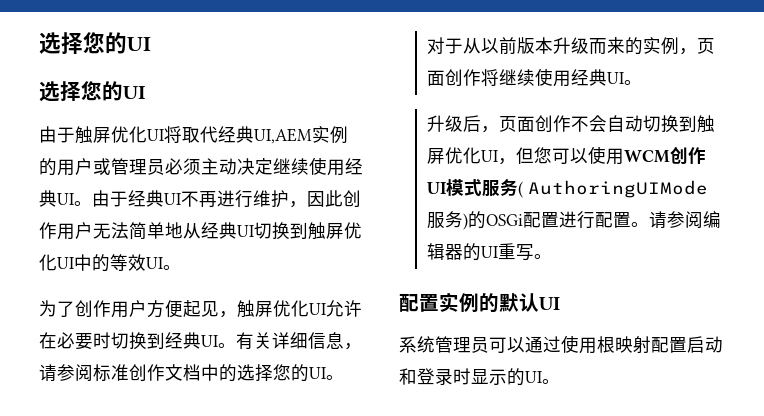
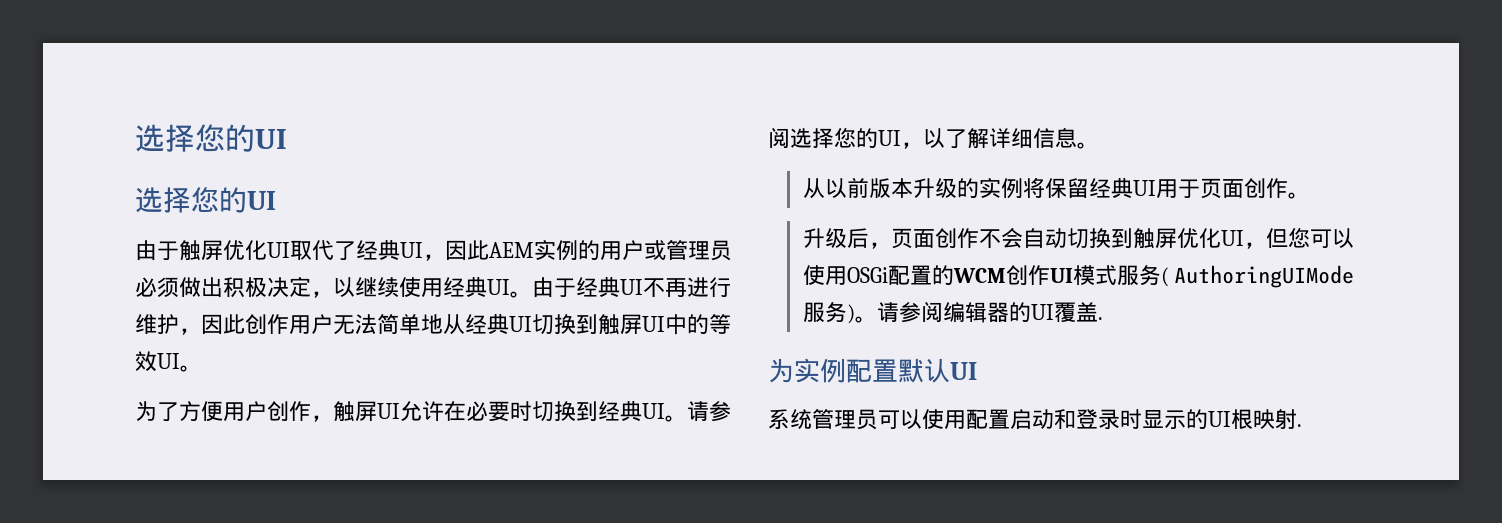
- 由于触屏优化UI将取代经典UI,AEM实例的用户或管理员必须主动决定继续使用经典UI。
+ 由于触屏优化UI取代了经典UI，因此AEM实例的用户或管理员必须做出积极决定，以继续使用经典UI。
- 由于经典UI不再进行维护，因此创作用户无法简单地从经典UI切换到触屏优化UI中的等效UI。
+ 由于经典UI不再进行维护，因此创作用户无法简单地从经典UI切换到触屏UI中的等效UI。
- 为了创作用户方便起见，触屏优化UI允许在必要时切换到经典UI。
+ 为了方便用户创作，触屏UI允许在必要时切换到经典UI。
- 有关详细信息，请参阅标准创作文档中的选择您的UI。
- 对于从以前版本升级而来的实例，页面创作将继续使用经典UI。
+ 请参阅选择您的UI，以了解详细信息。
+ 从以前版本升级的实例将保留经典UI用于页面创作。
- 升级后，页面创作不会自动切换到触屏优化UI，但您可以使用WCM创作UI模式服务( AuthoringUIMode服务)的OSGi配置进行配置。
+ 升级后，页面创作不会自动切换到触屏优化UI，但您可以使用OSGi配置的WCM创作UI模式服务( AuthoringUIMode服务)。
- 请参阅编辑器的UI重写。
- 配置实例的默认UI
+ 请参阅编辑器的UI覆盖.
+ 为实例配置默认UI
- 系统管理员可以通过使用根映射配置启动和登录时显示的UI。
+ 系统管理员可以使用配置启动和登录时显示的UI根映射.

